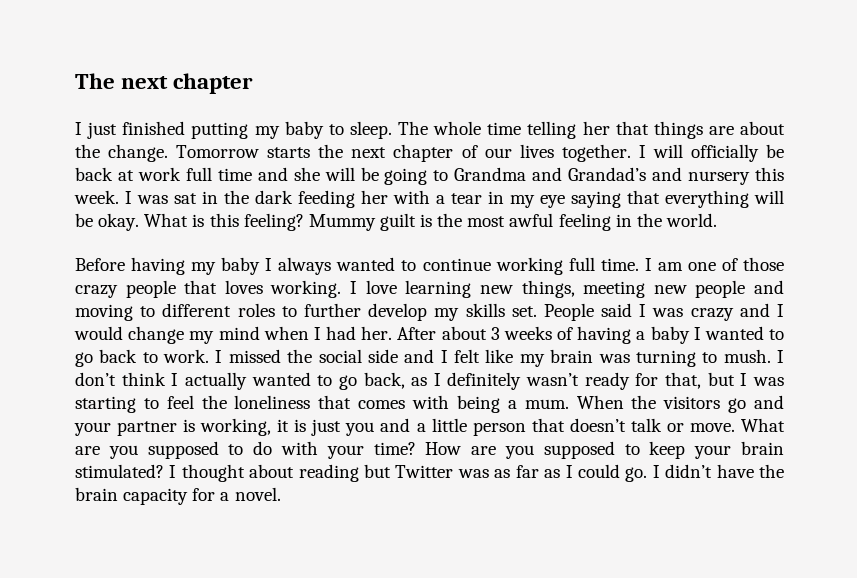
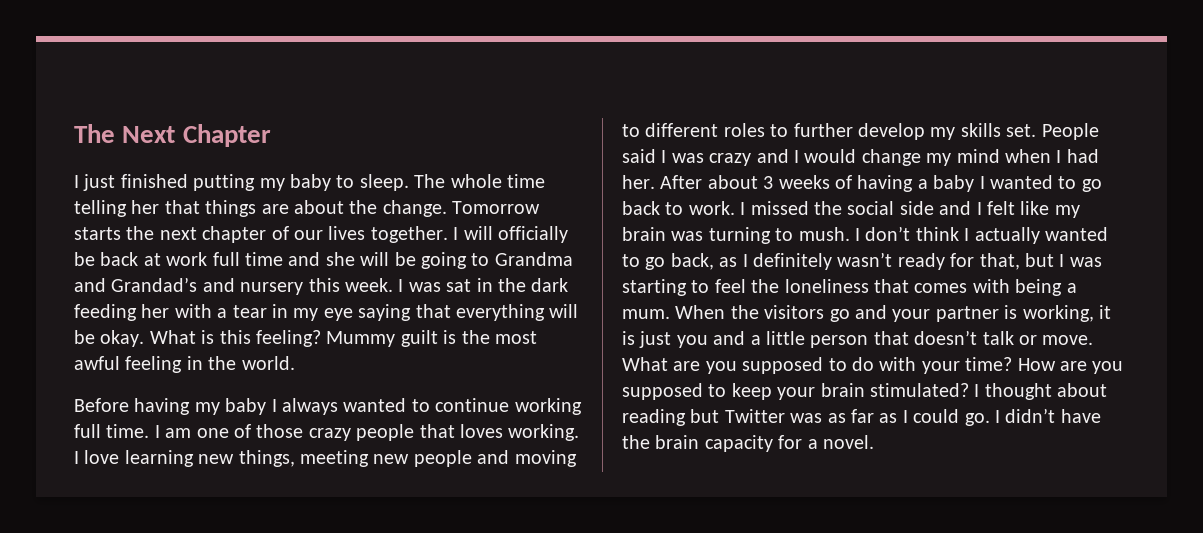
- The next chapter
+ The Next Chapter

